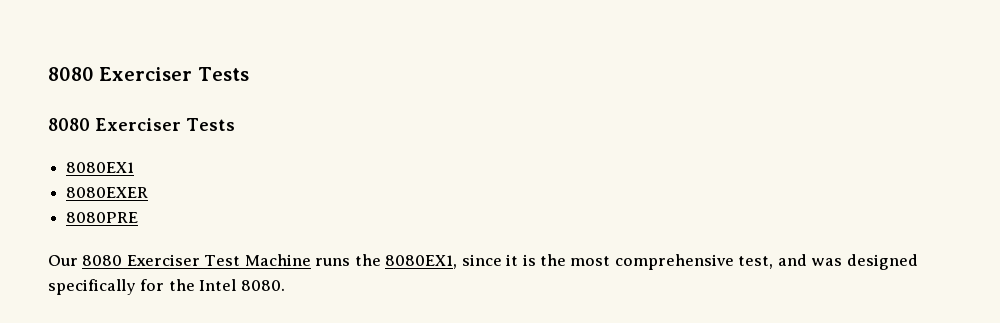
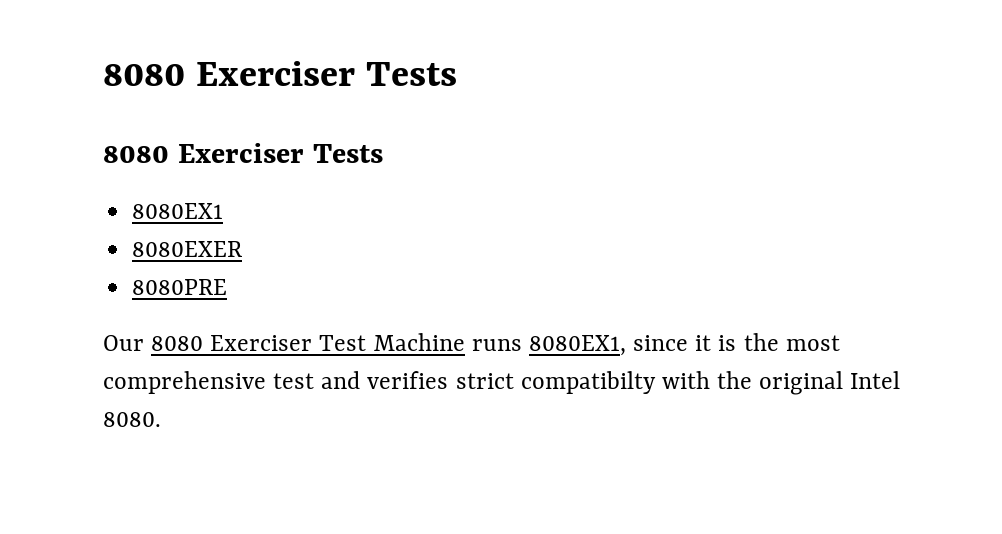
- Our 8080 Exerciser Test Machine runs the 8080EX1, since it is the most comprehensive test, and was designed specifically for the Intel 8080.
+ Our 8080 Exerciser Test Machine runs 8080EX1, since it is the most comprehensive test and verifies strict compatibilty with the original Intel 8080.

